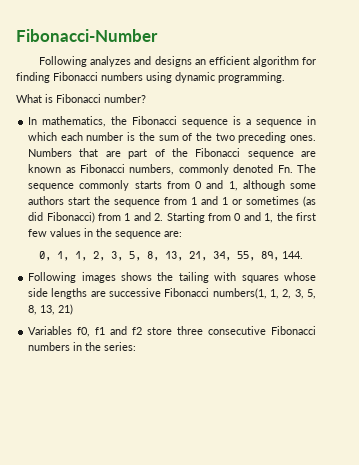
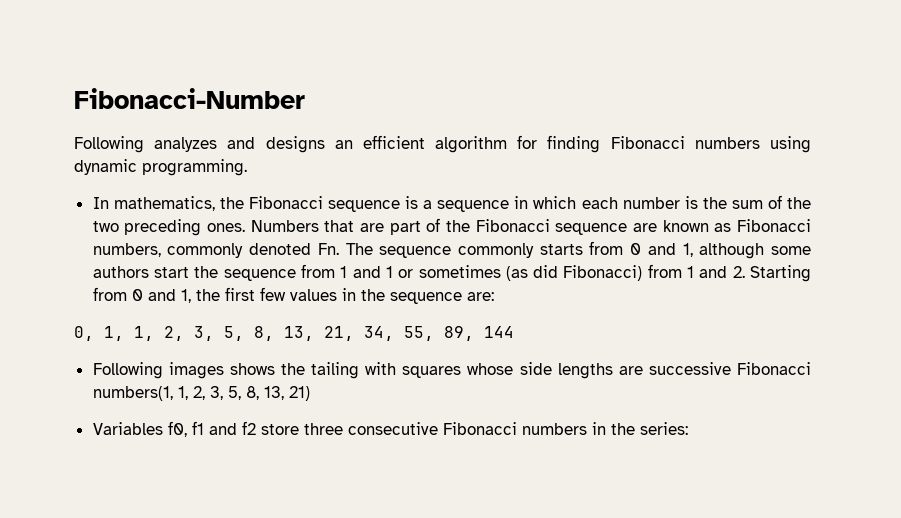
- What is Fibonacci number?
- 0, 1, 1, 2, 3, 5, 8, 13, 21, 34, 55, 89, 144.
+ 0, 1, 1, 2, 3, 5, 8, 13, 21, 34, 55, 89, 144

